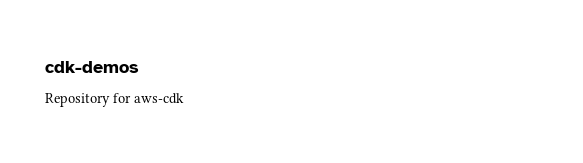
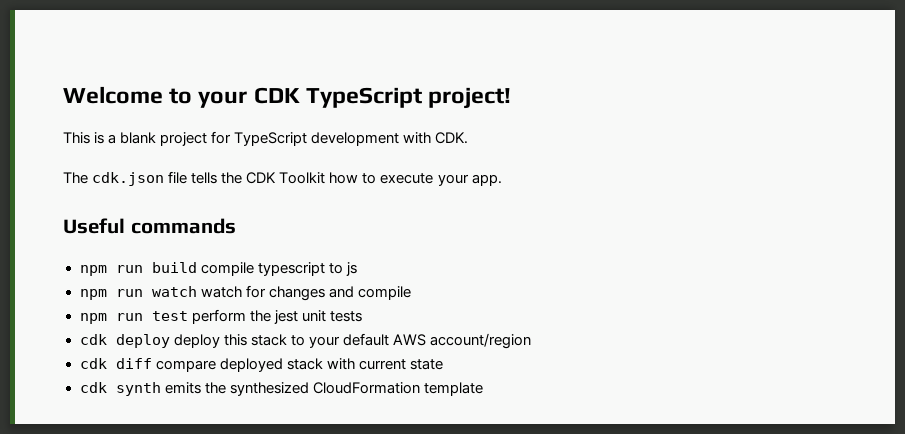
- cdk-demos
- Repository for aws-cdk
+ Welcome to your CDK TypeScript project!
+ This is a blank project for TypeScript development with CDK.
+ The cdk.json file tells the CDK Toolkit how to execute your app.
+ Useful commands
+ npm run build compile typescript to js
+ npm run watch watch for changes and compile
+ npm run test perform the jest unit tests
+ cdk deploy deploy this stack to your default AWS account/region
+ cdk diff compare deployed stack with current state
+ cdk synth emits the synthesized CloudFormation template

